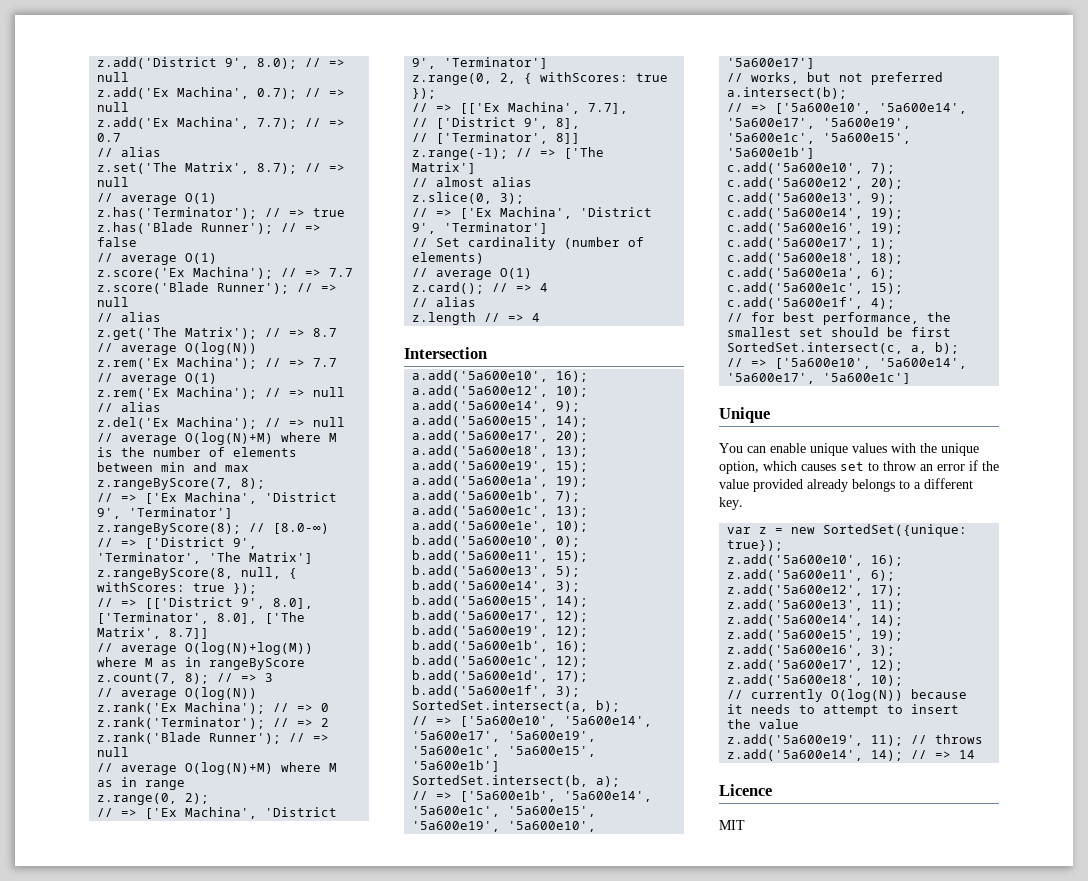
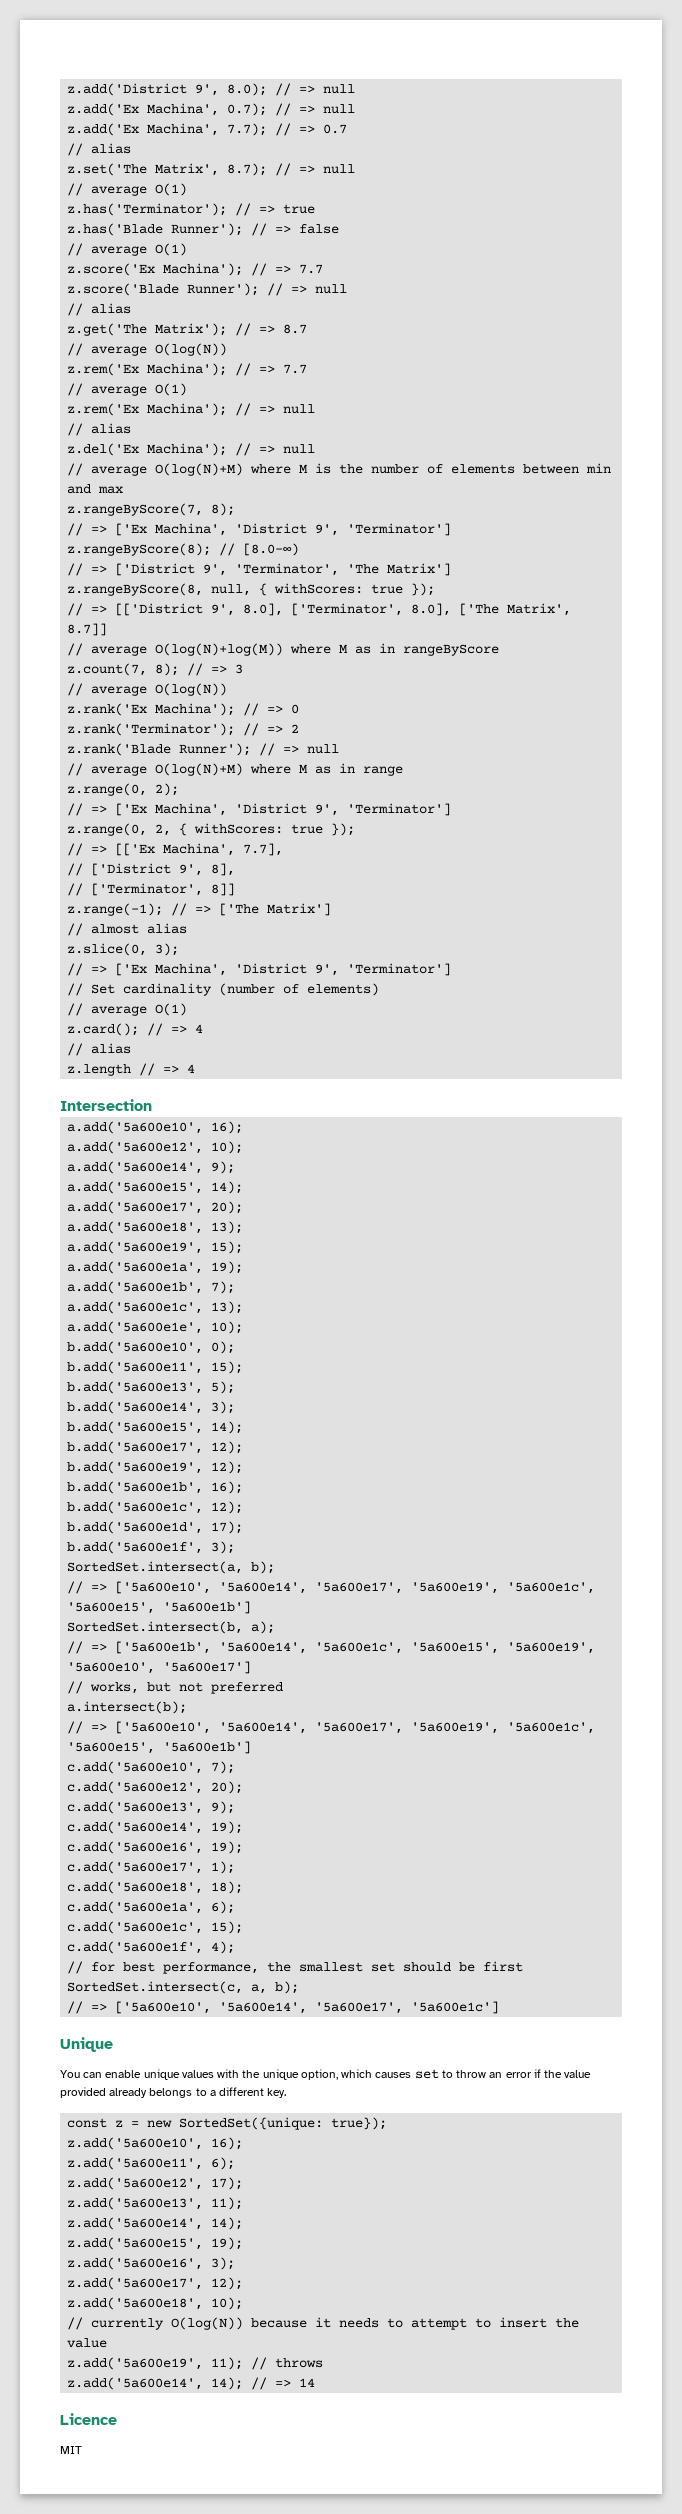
- var z = new SortedSet({unique: true});
+ const z = new SortedSet({unique: true});

